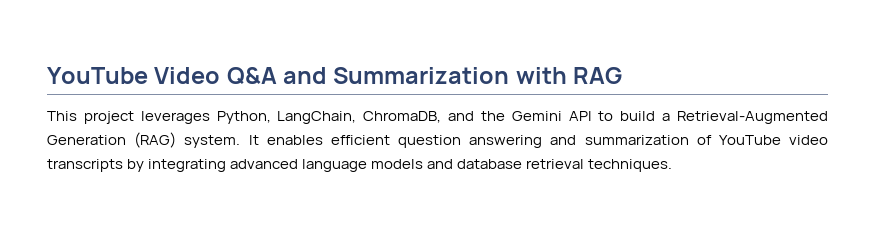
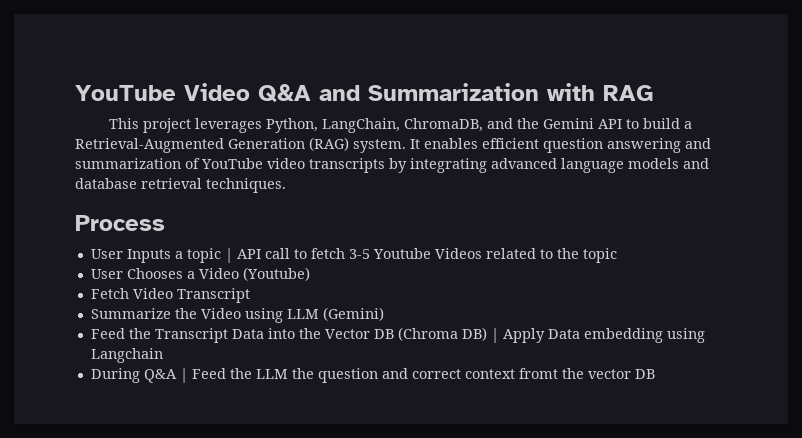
+ Process
+ User Inputs a topic | API call to fetch 3-5 Youtube Videos related to the topic
+ User Chooses a Video (Youtube)
+ Fetch Video Transcript
+ Summarize the Video using LLM (Gemini)
+ Feed the Transcript Data into the Vector DB (Chroma DB) | Apply Data embedding using Langchain
+ During Q&A | Feed the LLM the question and correct context fromt the vector DB

